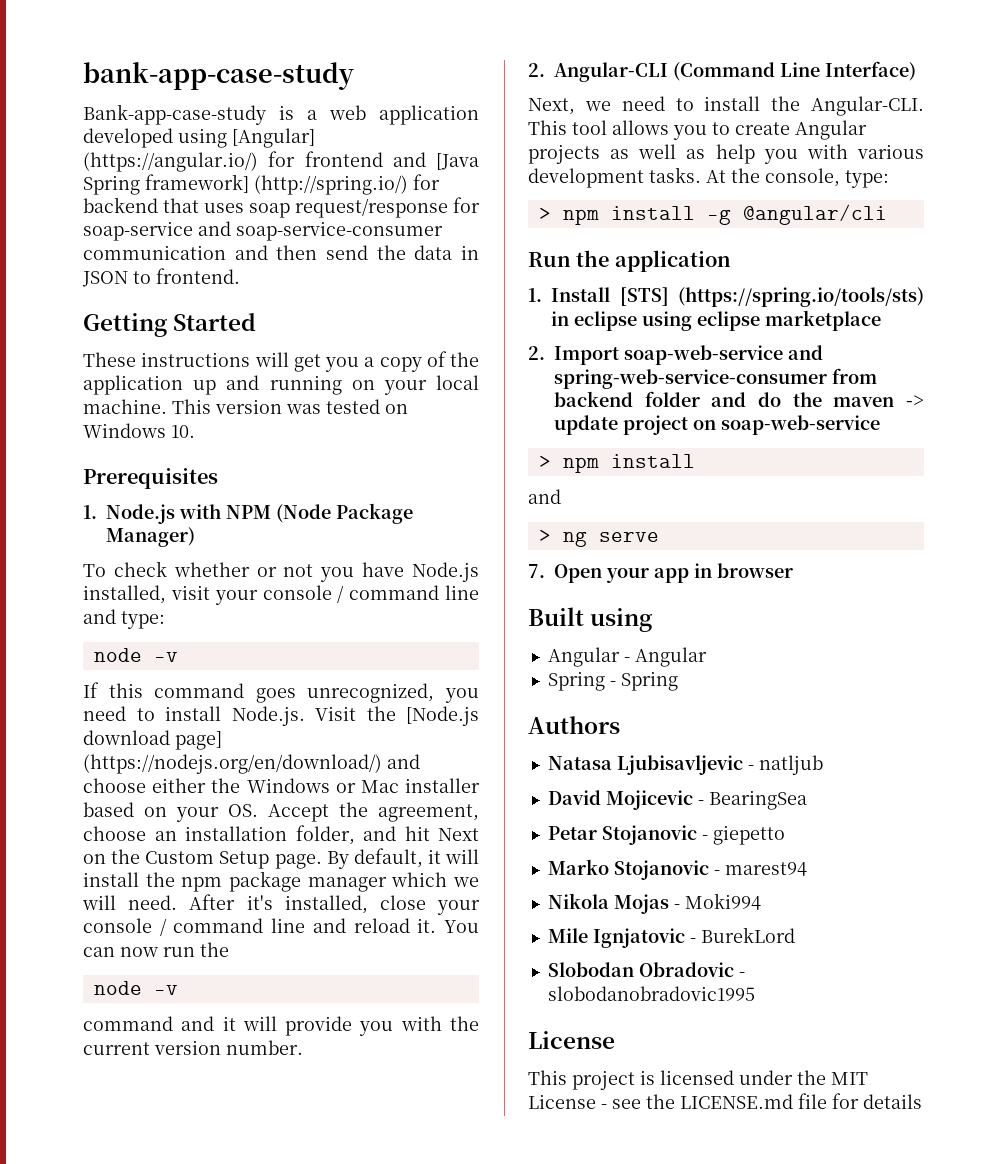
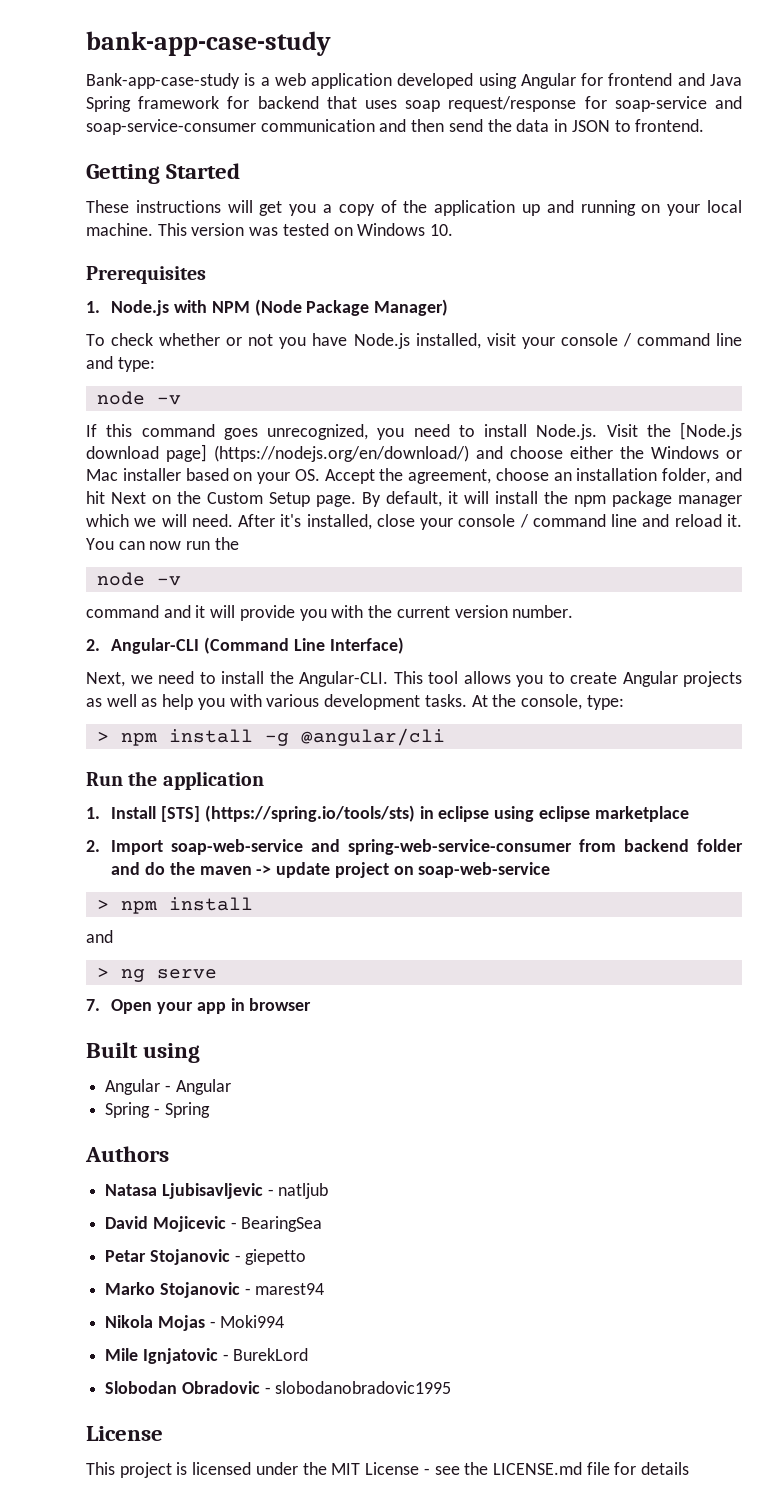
- Bank-app-case-study is a web application developed using [Angular] (https://angular.io/) for frontend and [Java Spring framework] (http://spring.io/) for backend that uses soap request/response for soap-service and soap-service-consumer communication and then send the data in JSON to frontend.
+ Bank-app-case-study is a web application developed using Angular for frontend and Java Spring framework for backend that uses soap request/response for soap-service and soap-service-consumer communication and then send the data in JSON to frontend.

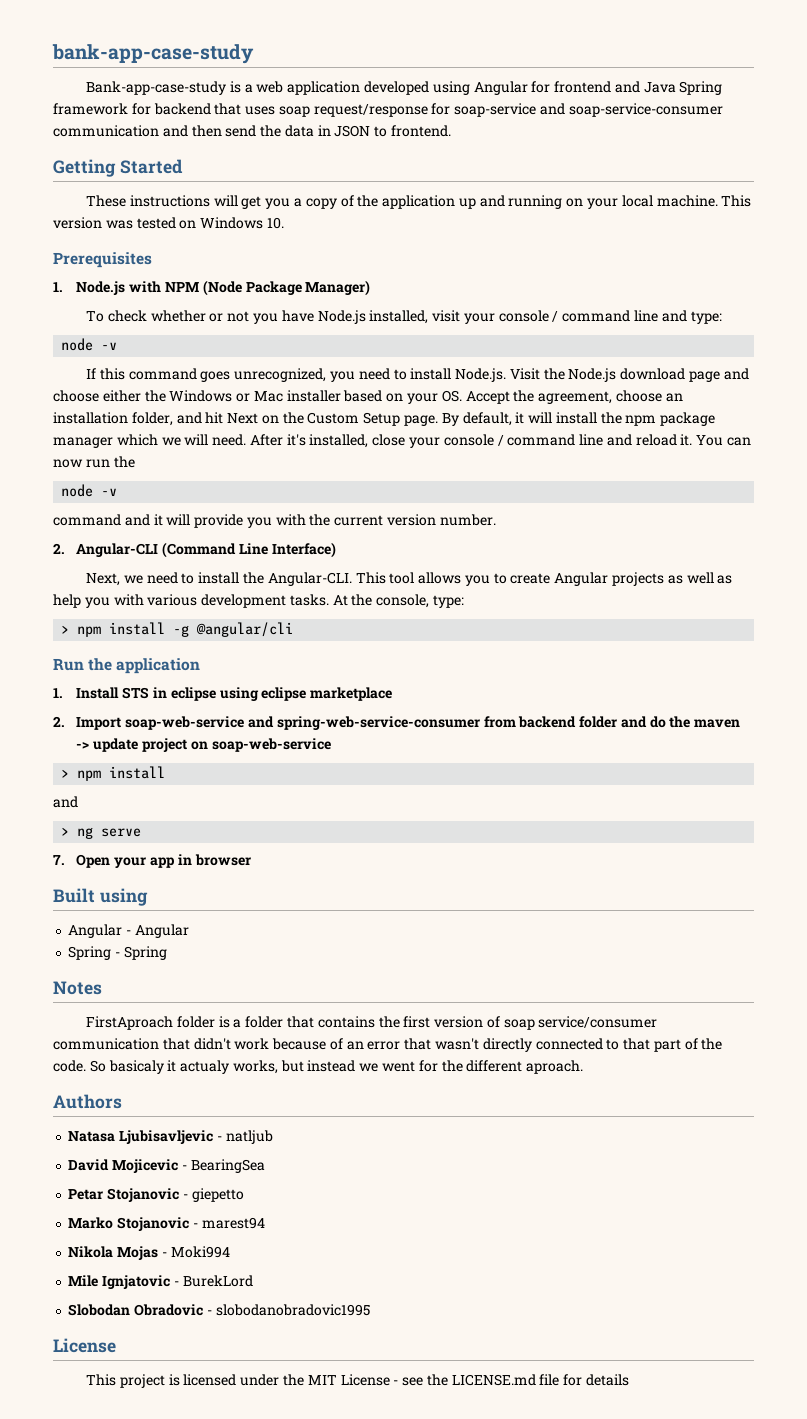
- If this command goes unrecognized, you need to install Node.js. Visit the [Node.js download page] (https://nodejs.org/en/download/) and choose either the Windows or Mac installer based on your OS. Accept the agreement, choose an installation folder, and hit Next on the Custom Setup page.
+ If this command goes unrecognized, you need to install Node.js. Visit the Node.js download page and choose either the Windows or Mac installer based on your OS. Accept the agreement, choose an installation folder, and hit Next on the Custom Setup page.
- 1. Install [STS] (https://spring.io/tools/sts) in eclipse using eclipse marketplace
+ 1. Install STS in eclipse using eclipse marketplace
+ Notes
+ FirstAproach folder is a folder that contains the first version of soap service/consumer communication that didn't work because of an error that wasn't directly connected to that part of the code. So basicaly it actualy works, but instead we went for the different aproach.

